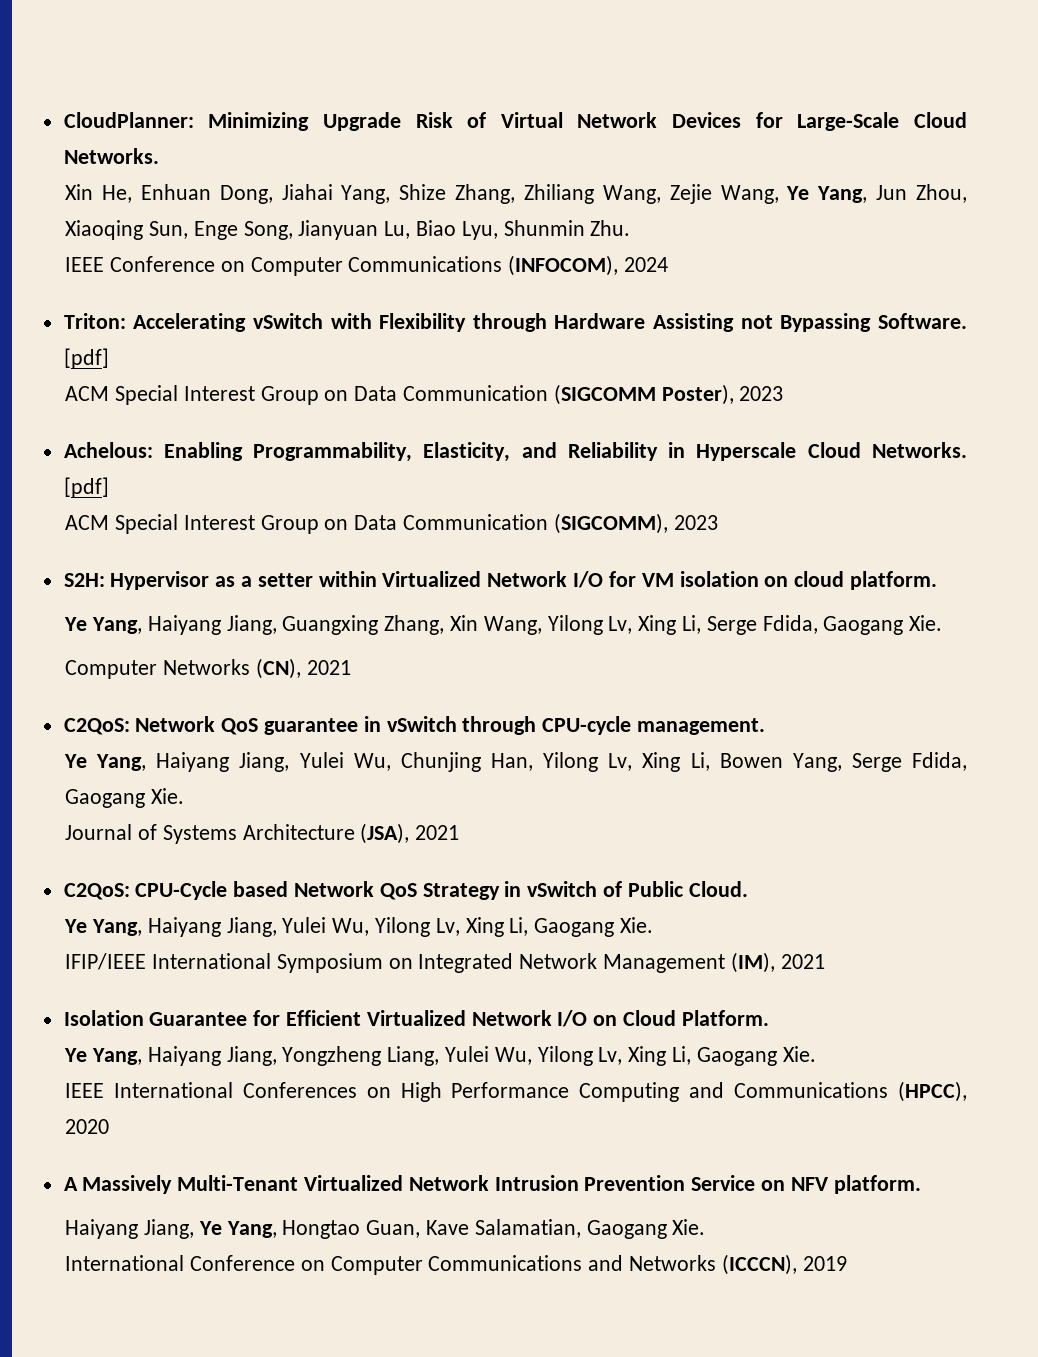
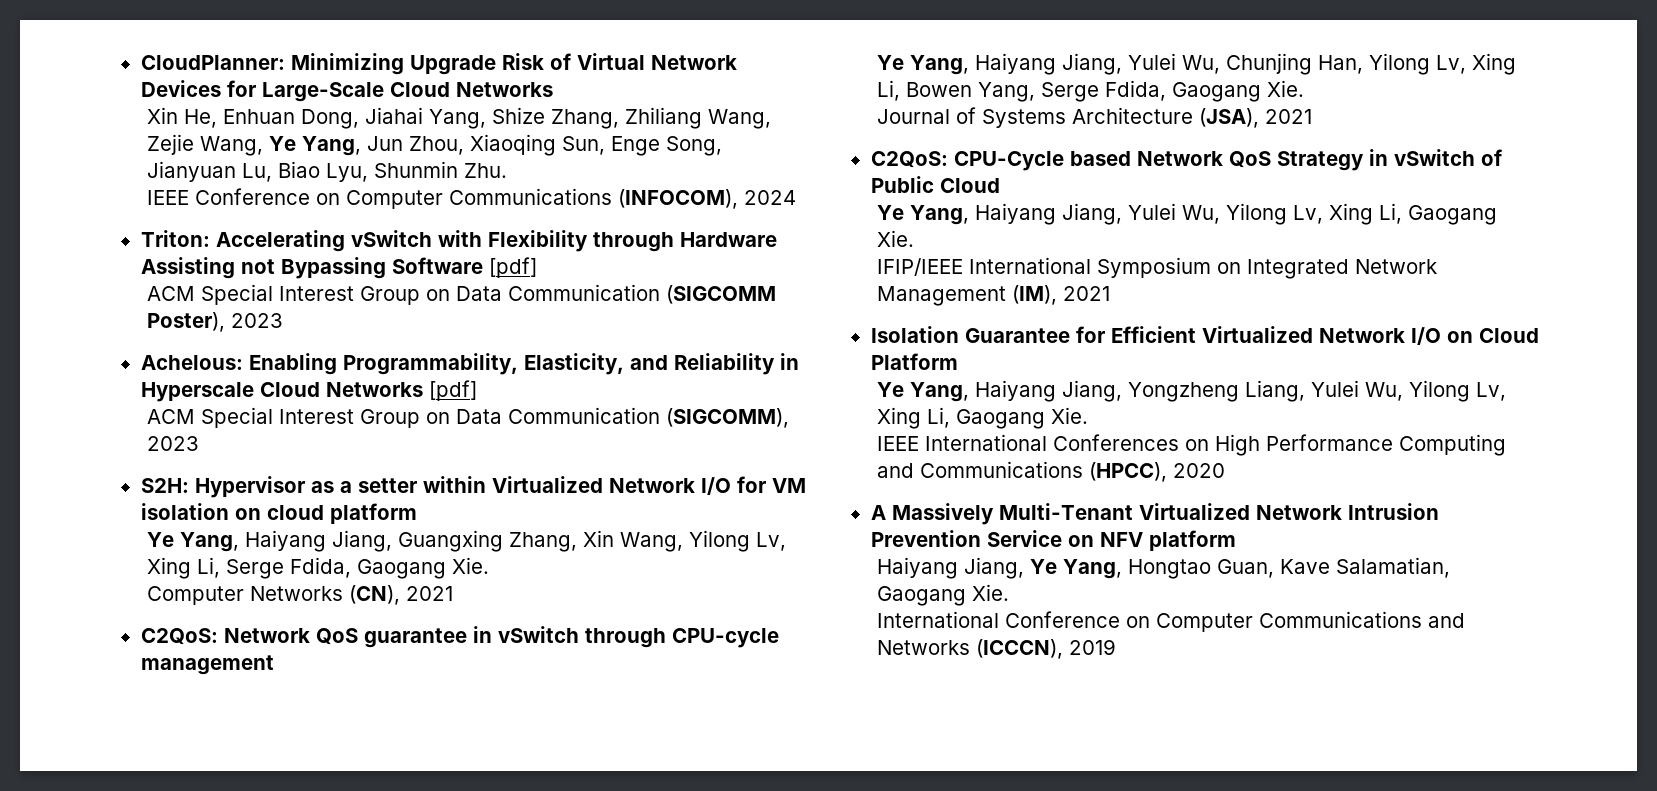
- CloudPlanner: Minimizing Upgrade Risk of Virtual Network Devices for Large-Scale Cloud Networks.
+ CloudPlanner: Minimizing Upgrade Risk of Virtual Network Devices for Large-Scale Cloud Networks
- Triton: Accelerating vSwitch with Flexibility through Hardware Assisting not Bypassing Software. [pdf]
+ Triton: Accelerating vSwitch with Flexibility through Hardware Assisting not Bypassing Software [pdf]
- Achelous: Enabling Programmability, Elasticity, and Reliability in Hyperscale Cloud Networks. [pdf]
+ Achelous: Enabling Programmability, Elasticity, and Reliability in Hyperscale Cloud Networks [pdf]
- S2H: Hypervisor as a setter within Virtualized Network I/O for VM isolation on cloud platform.
+ S2H: Hypervisor as a setter within Virtualized Network I/O for VM isolation on cloud platform
- C2QoS: Network QoS guarantee in vSwitch through CPU-cycle management.
+ C2QoS: Network QoS guarantee in vSwitch through CPU-cycle management
- C2QoS: CPU-Cycle based Network QoS Strategy in vSwitch of Public Cloud.
+ C2QoS: CPU-Cycle based Network QoS Strategy in vSwitch of Public Cloud
- Isolation Guarantee for Efficient Virtualized Network I/O on Cloud Platform.
+ Isolation Guarantee for Efficient Virtualized Network I/O on Cloud Platform
- A Massively Multi-Tenant Virtualized Network Intrusion Prevention Service on NFV platform.
+ A Massively Multi-Tenant Virtualized Network Intrusion Prevention Service on NFV platform

